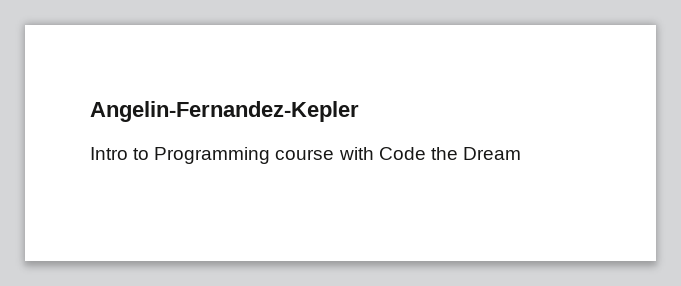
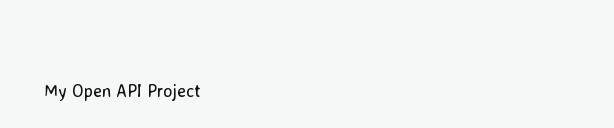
- Angelin-Fernandez-Kepler
- Intro to Programming course with Code the Dream
+ My Open API Project

